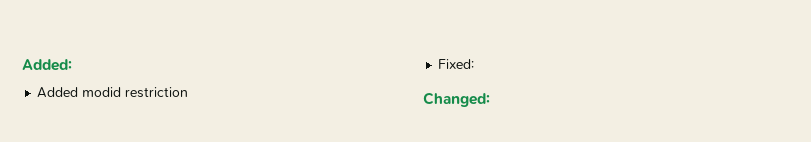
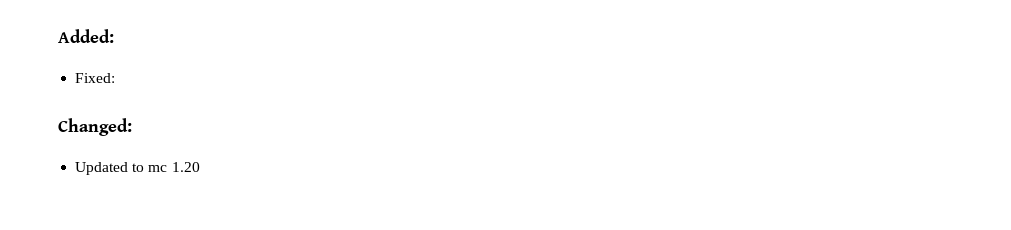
- Added modid restriction
+ Updated to mc 1.20

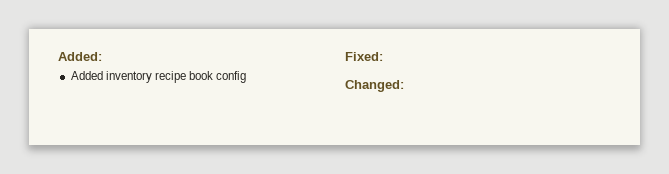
+ Added inventory recipe book config
  Fixed:
  Changed:
- Updated to mc 1.20

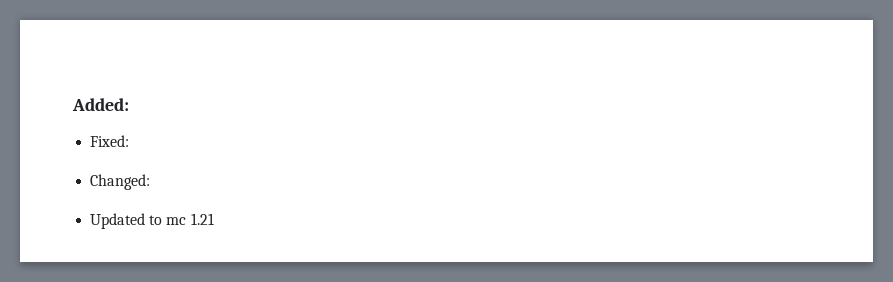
- Added inventory recipe book config
  Fixed:
  Changed:
+ Updated to mc 1.21

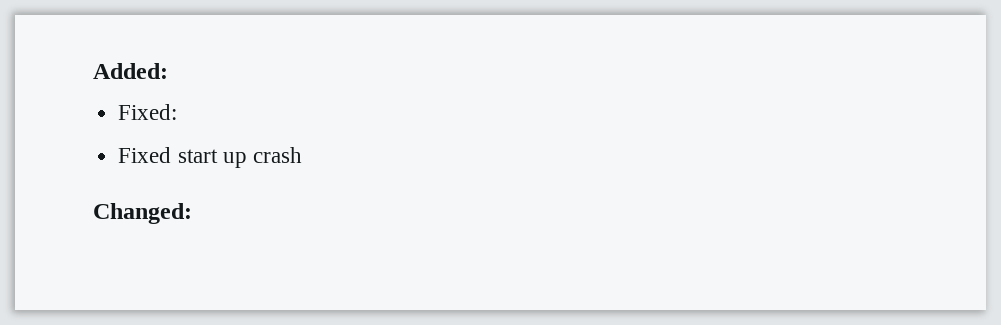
+ Fixed start up crash
  Changed:
- Updated to mc 1.21

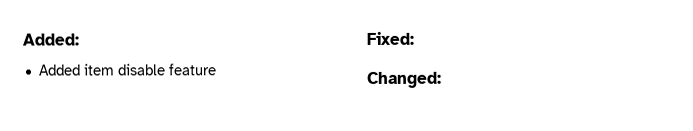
+ Added item disable feature
  Fixed:
- Fixed start up crash

